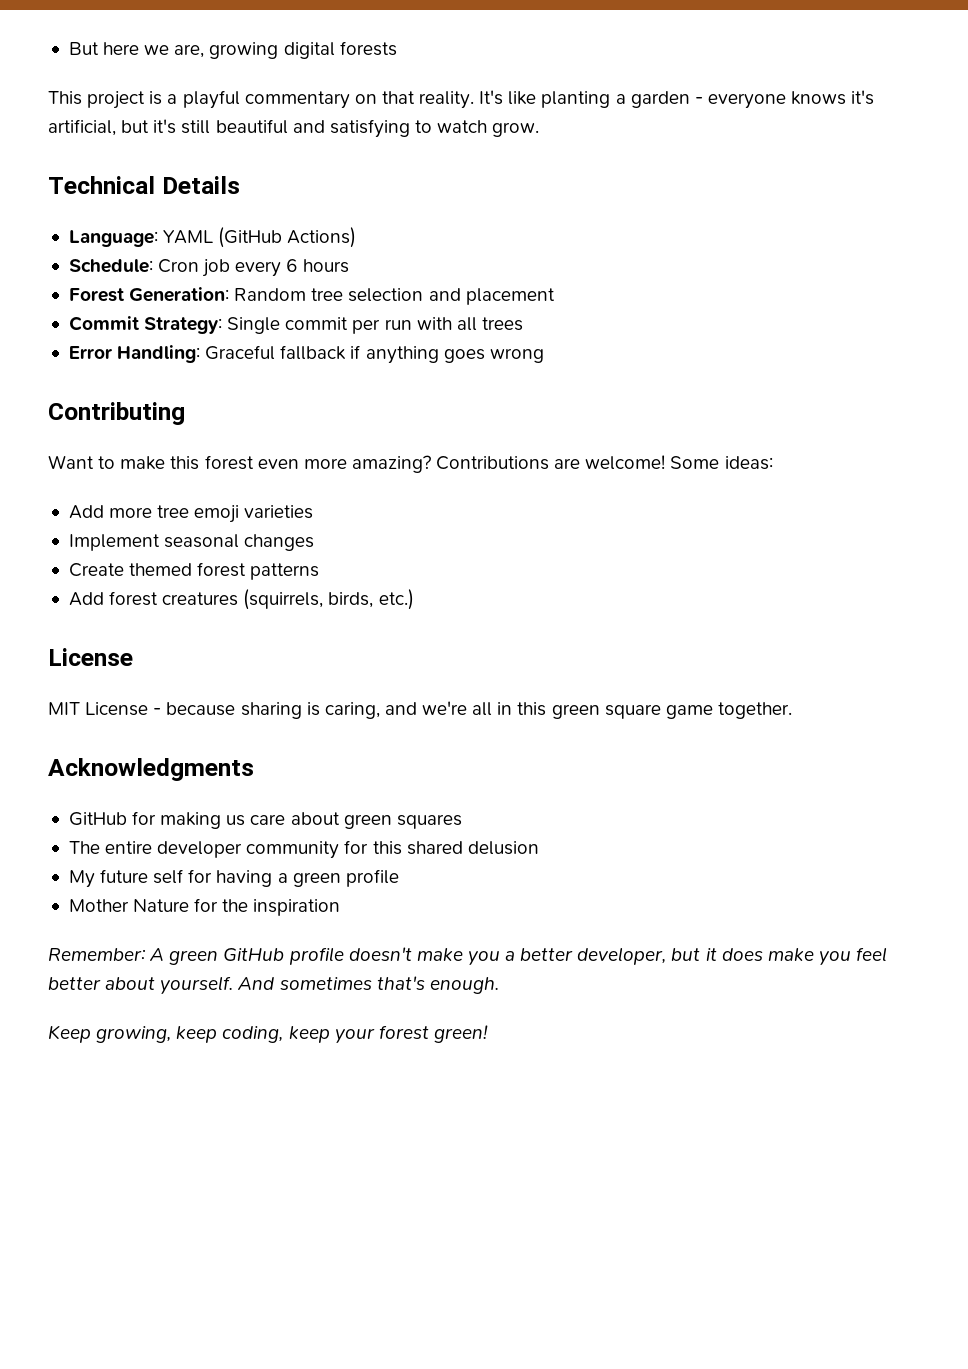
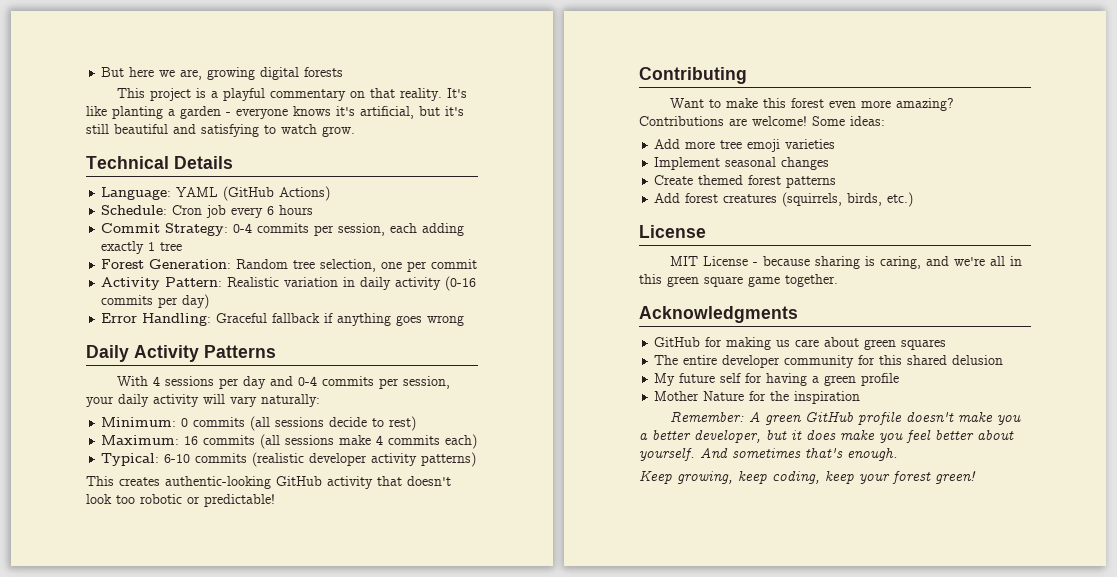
- Forest Generation: Random tree selection and placement
- Commit Strategy: Single commit per run with all trees
+ Commit Strategy: 0-4 commits per session, each adding exactly 1 tree
+ Forest Generation: Random tree selection, one per commit
+ Activity Pattern: Realistic variation in daily activity (0-16 commits per day)
+ Daily Activity Patterns
+ With 4 sessions per day and 0-4 commits per session, your daily activity will vary naturally:
+ Minimum: 0 commits (all sessions decide to rest)
+ Maximum: 16 commits (all sessions make 4 commits each)
+ Typical: 6-10 commits (realistic developer activity patterns)
+ This creates authentic-looking GitHub activity that doesn't look too robotic or predictable!

